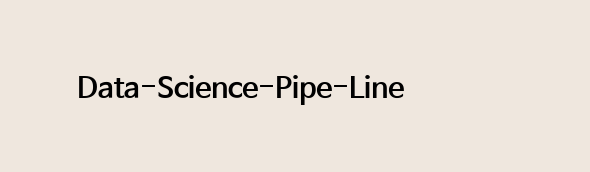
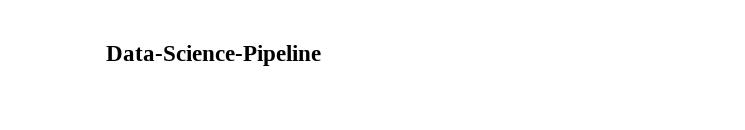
- Data-Science-Pipe-Line
+ Data-Science-Pipeline

